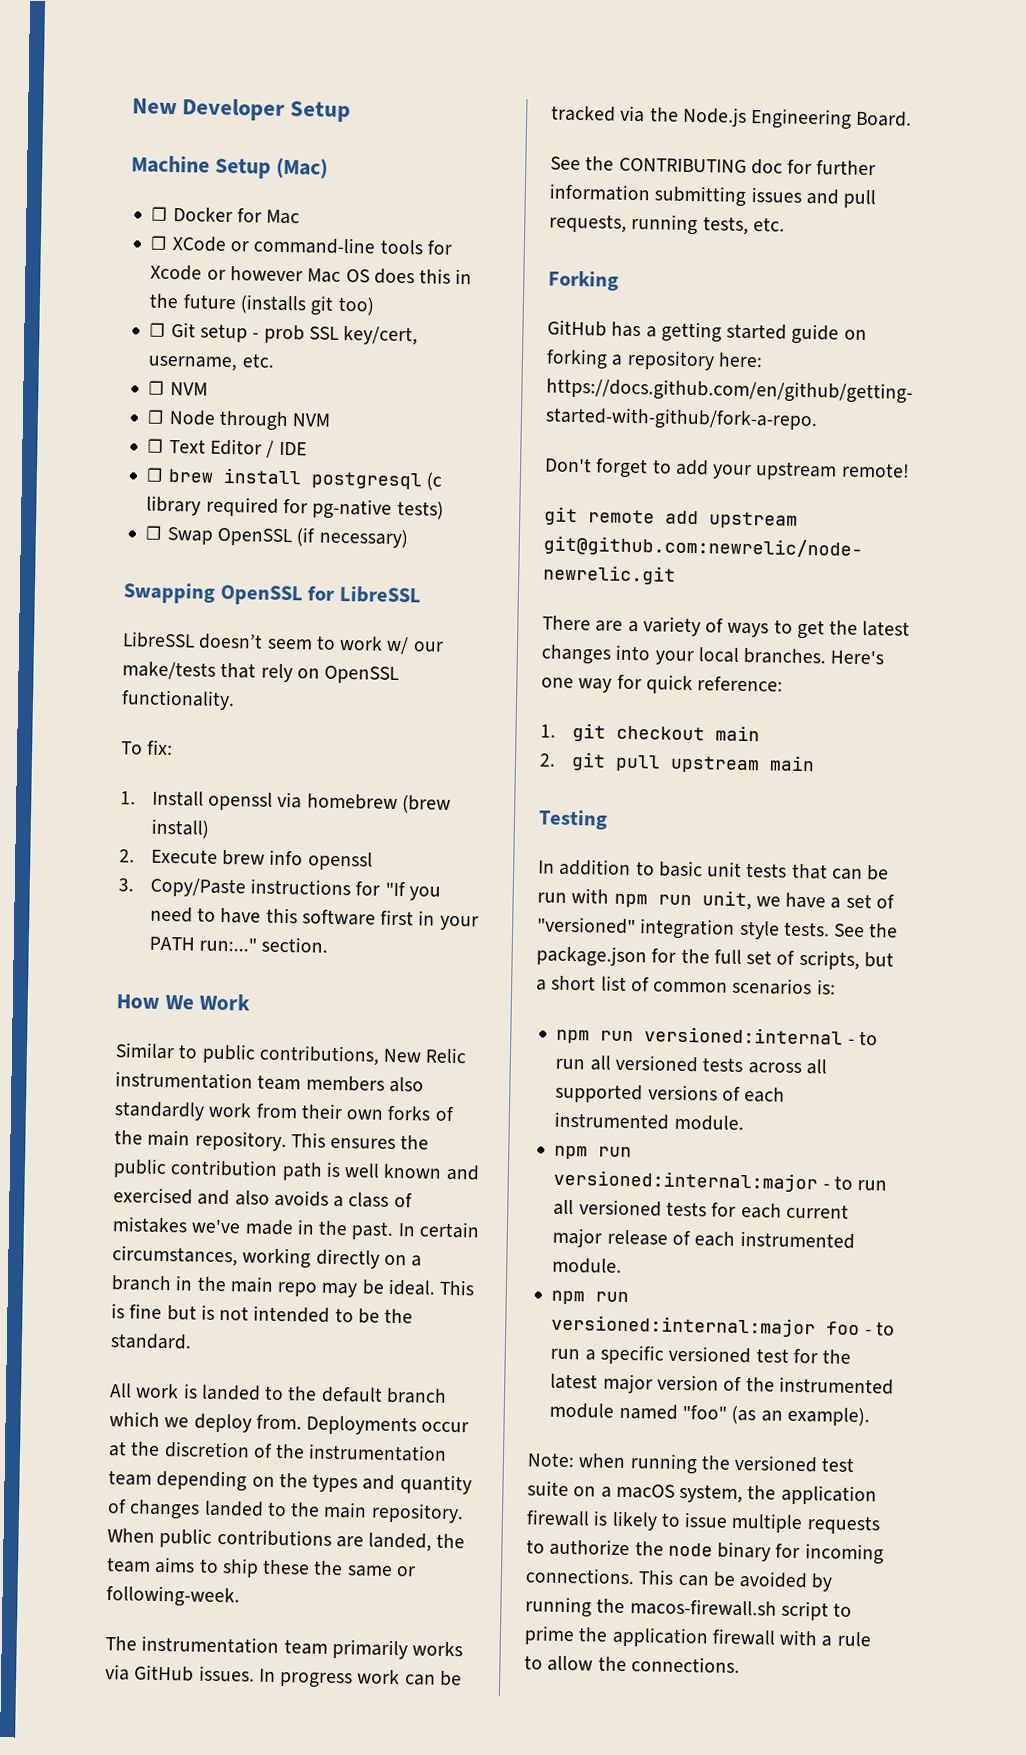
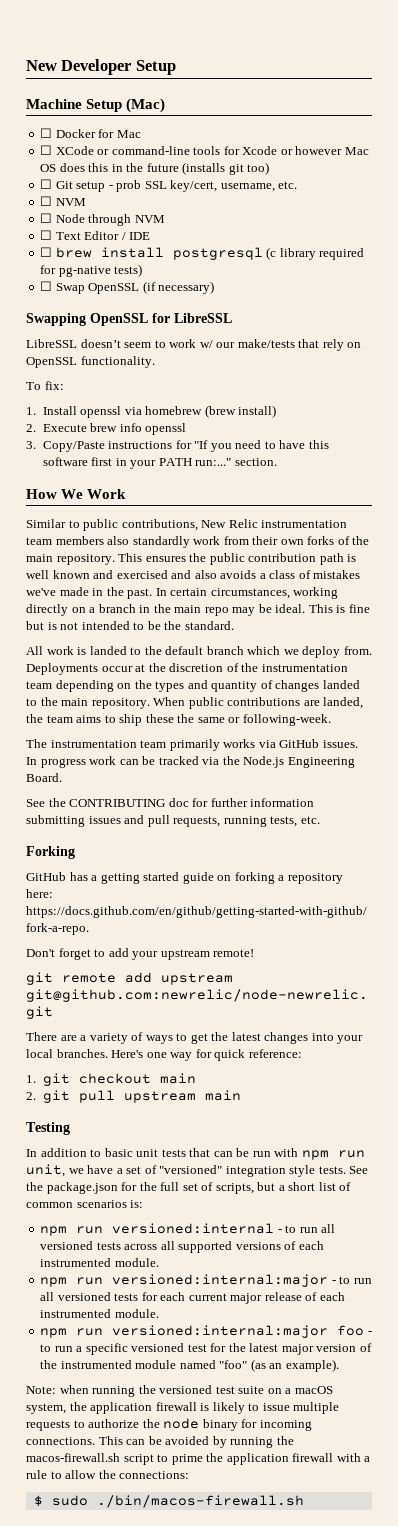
- This can be avoided by running the macos-firewall.sh script to prime the application firewall with a rule to allow the connections.
+ This can be avoided by running the macos-firewall.sh script to prime the application firewall with a rule to allow the connections:
+ $ sudo ./bin/macos-firewall.sh

